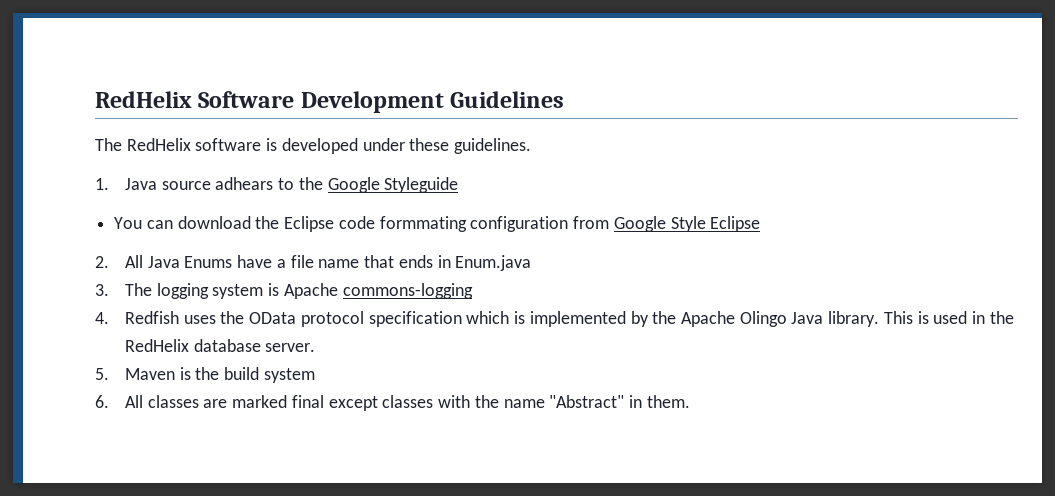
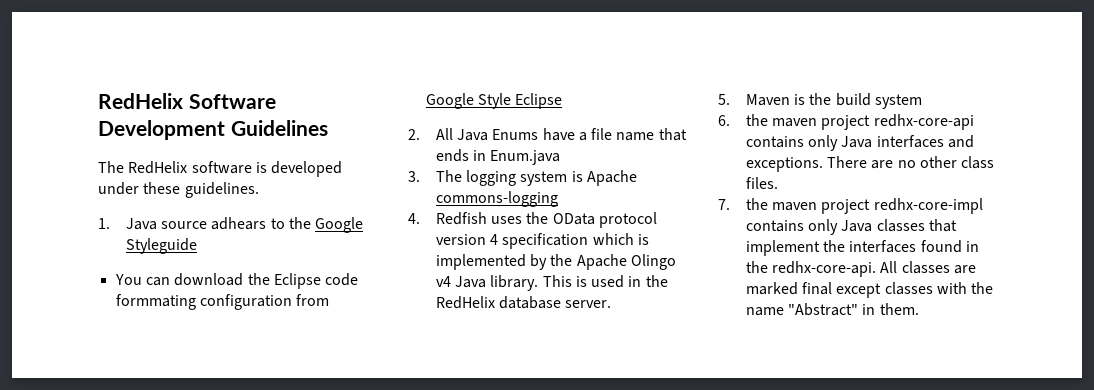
- 4. Redfish uses the OData protocol specification which is implemented by the Apache Olingo Java library.
+ 4. Redfish uses the OData protocol version 4 specification which is implemented by the Apache Olingo v4 Java library.
- 6. All classes are marked final except classes with the name "Abstract" in them.
+ 6. the maven project redhx-core-api contains only Java interfaces and exceptions. There are no other class files.
+ 7. the maven project redhx-core-impl contains only Java classes that implement the interfaces found in the redhx-core-api. All classes are marked final except classes with the name "Abstract" in them.

